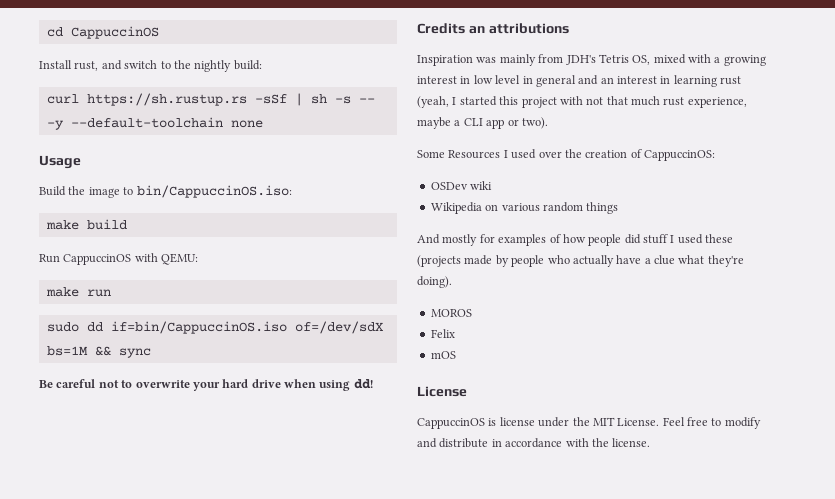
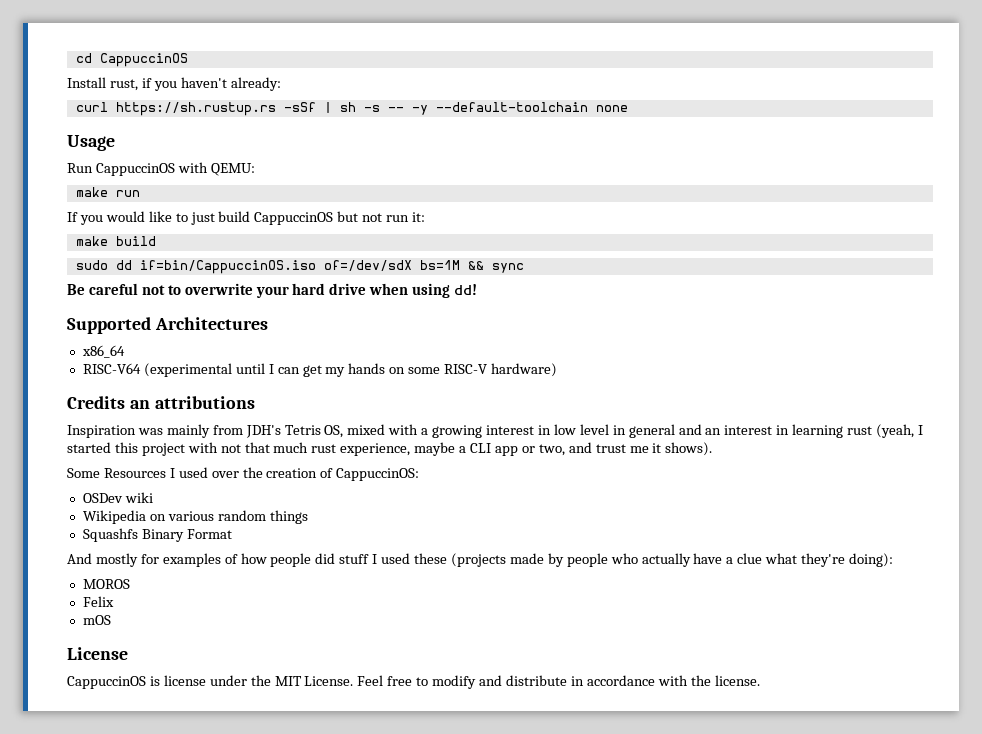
- Install rust, and switch to the nightly build:
+ Install rust, if you haven't already:
- Build the image to bin/CappuccinOS.iso:
- make build
+ If you would like to just build CappuccinOS but not run it:
+ make build
+ Supported Architectures
+ x86_64
+ RISC-V64 (experimental until I can get my hands on some RISC-V hardware)
- Inspiration was mainly from JDH's Tetris OS, mixed with a growing interest in low level in general and an interest in learning rust (yeah, I started this project with not that much rust experience, maybe a CLI app or two).
+ Inspiration was mainly from JDH's Tetris OS, mixed with a growing interest in low level in general and an interest in learning rust (yeah, I started this project with not that much rust experience, maybe a CLI app or two, and trust me it shows).
+ Squashfs Binary Format
- And mostly for examples of how people did stuff I used these (projects made by people who actually have a clue what they're doing).
+ And mostly for examples of how people did stuff I used these (projects made by people who actually have a clue what they're doing):

